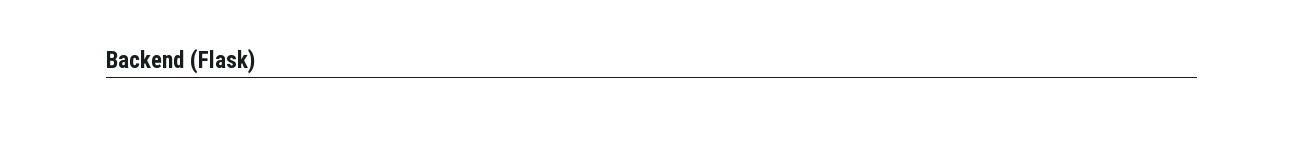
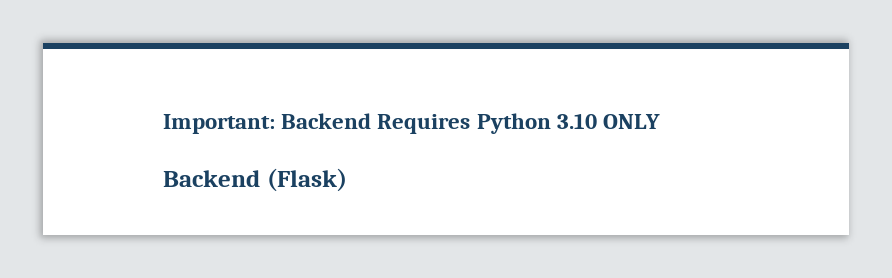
+ Important: Backend Requires Python 3.10 ONLY

